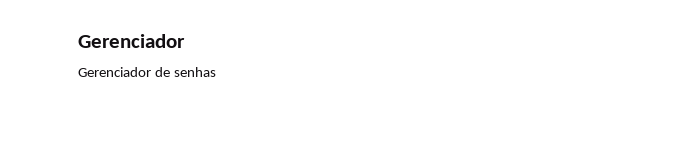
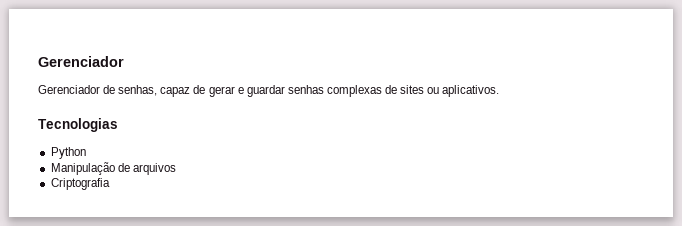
- Gerenciador de senhas
+ Gerenciador de senhas, capaz de gerar e guardar senhas complexas de sites ou aplicativos.
+ Tecnologias
+ Python
+ Manipulação de arquivos
+ Criptografia

